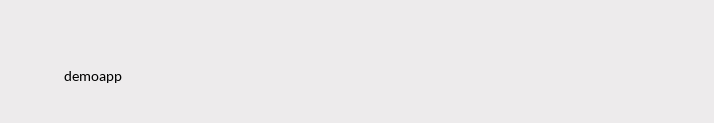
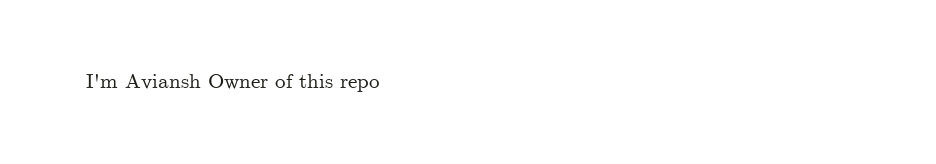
- demoapp
+ I'm Aviansh Owner of this repo

